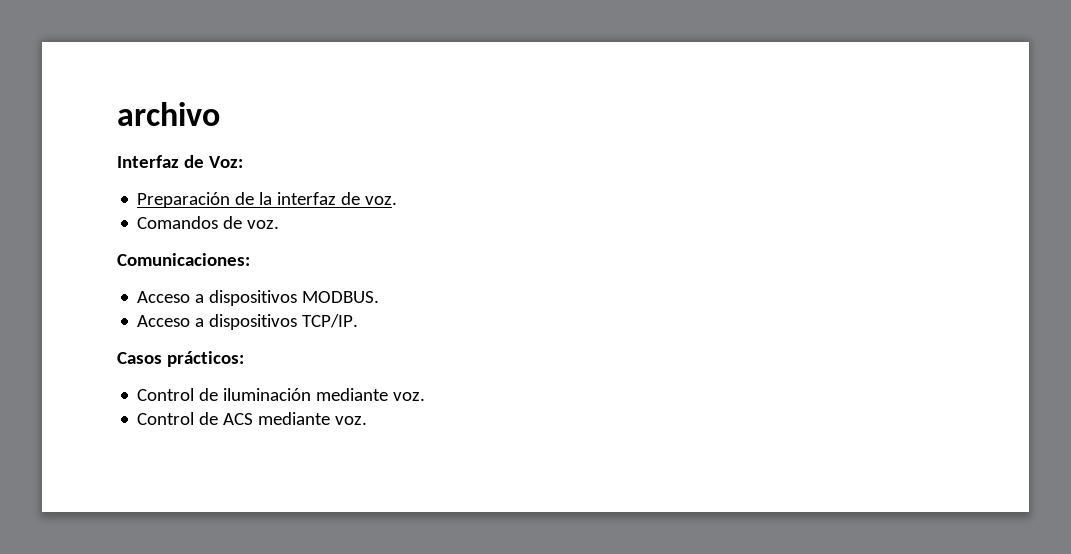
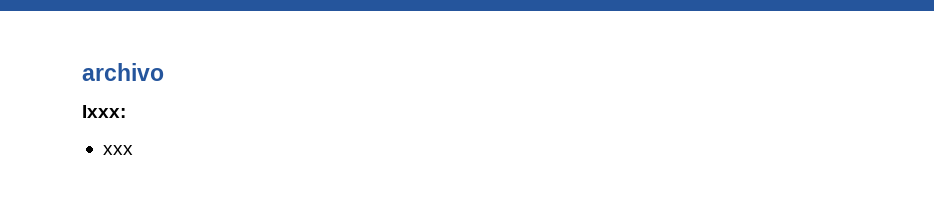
- Interfaz de Voz:
- Preparación de la interfaz de voz.
- Comandos de voz.
- Comunicaciones:
- Acceso a dispositivos MODBUS.
- Acceso a dispositivos TCP/IP.
- Casos prácticos:
- Control de iluminación mediante voz.
- Control de ACS mediante voz.
+ Ixxx:
+ xxx

